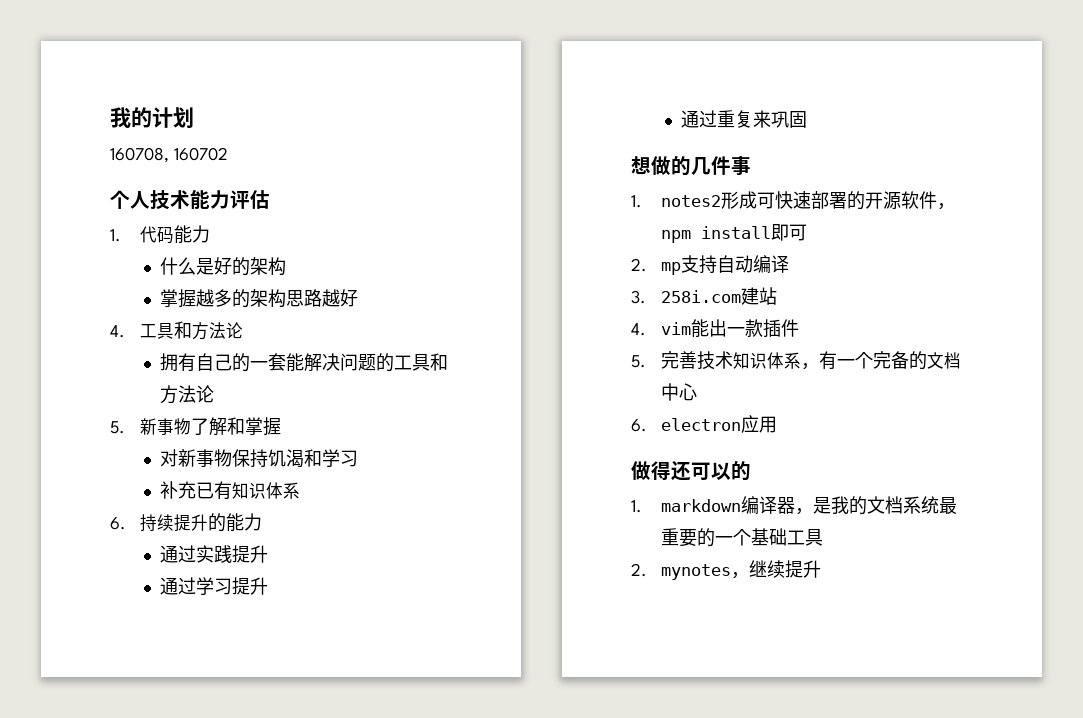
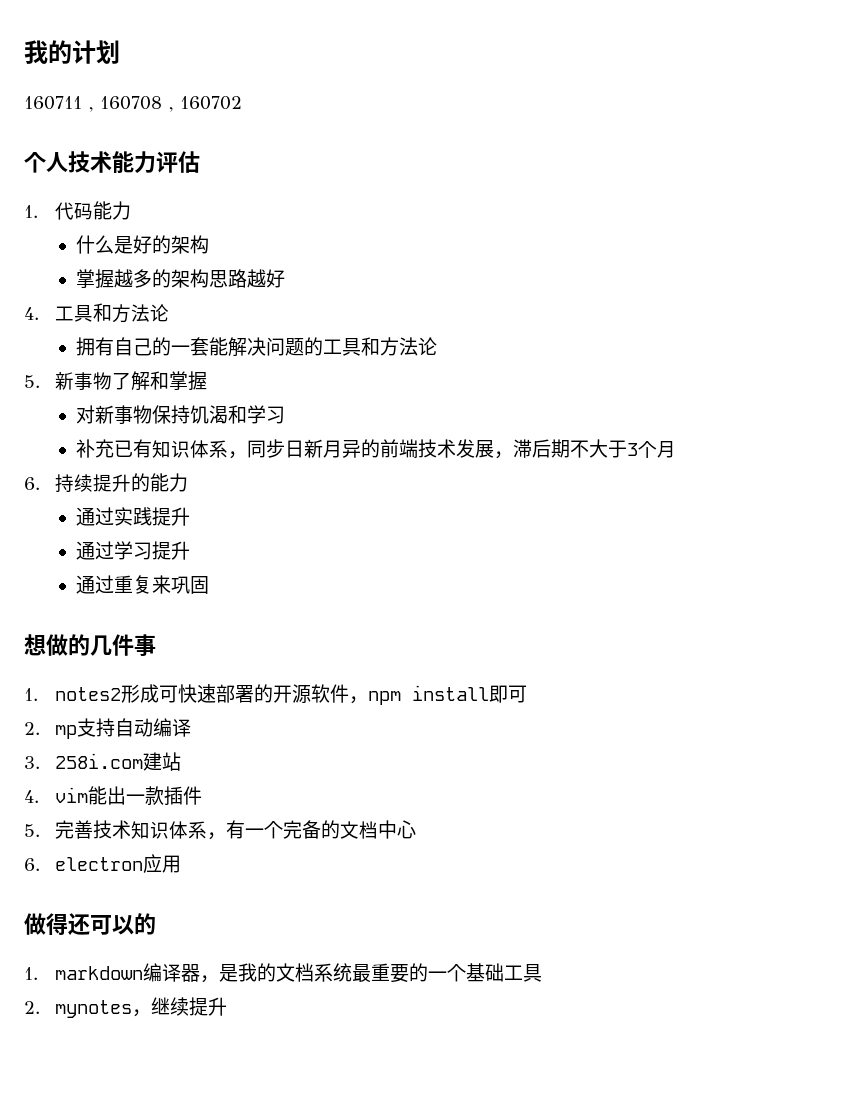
- 160708, 160702
+ 160711 , 160708 , 160702
- 补充已有知识体系
+ 补充已有知识体系，同步日新月异的前端技术发展，滞后期不大于3个月

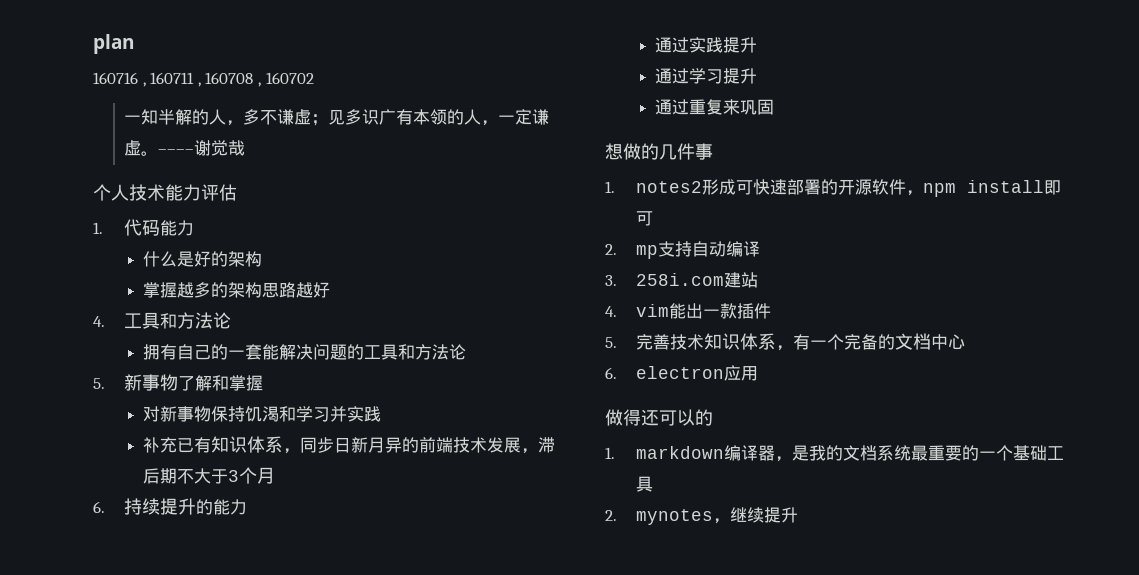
- 我的计划
- 160711 , 160708 , 160702
+ plan
+ 160716 , 160711 , 160708 , 160702
+ 一知半解的人，多不谦虚；见多识广有本领的人，一定谦虚。––––谢觉哉
- 对新事物保持饥渴和学习
+ 对新事物保持饥渴和学习并实践

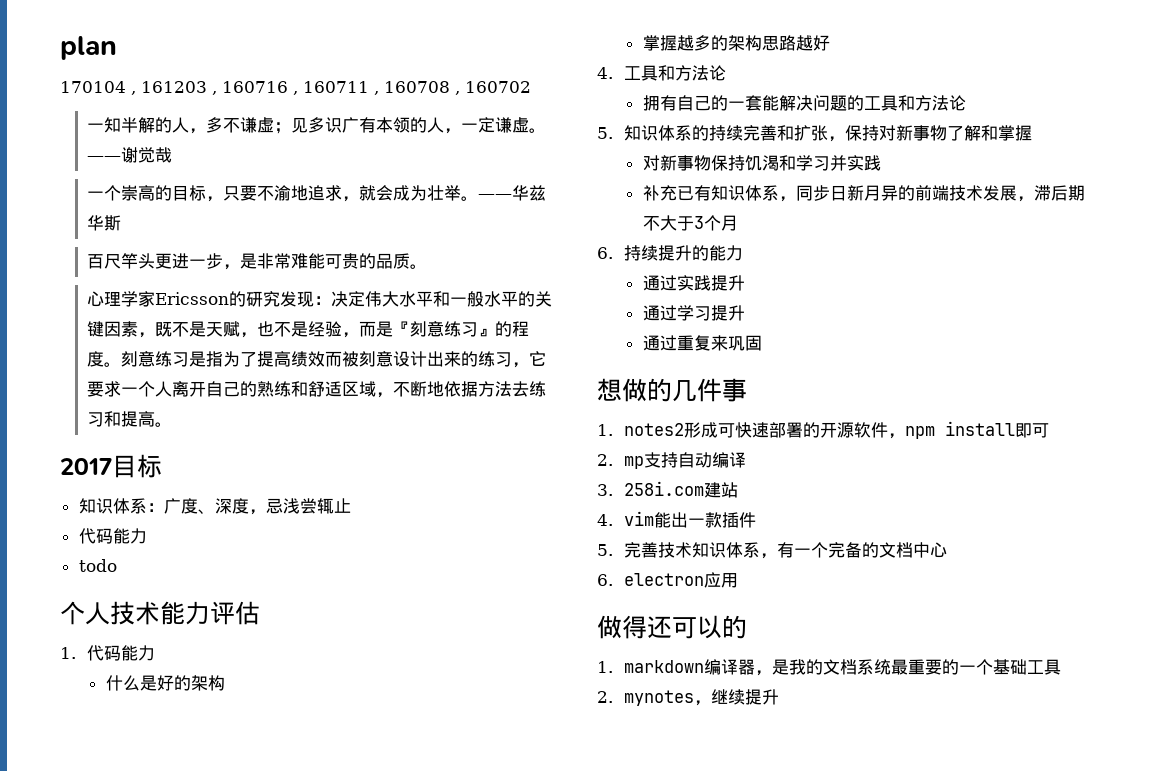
- 160716 , 160711 , 160708 , 160702
+ 170104 , 161203 , 160716 , 160711 , 160708 , 160702
- ––––谢觉哉
+ ——谢觉哉
+ 一个崇高的目标，只要不渝地追求，就会成为壮举。——华兹华斯
+ 百尺竿头更进一步，是非常难能可贵的品质。
+ 心理学家Ericsson的研究发现：决定伟大水平和一般水平的关键因素，既不是天赋，也不是经验，而是『刻意练习』的程度。刻意练习是指为了提高绩效而被刻意设计出来的练习，它要求一个人离开自己的熟练和舒适区域，不断地依据方法去练习和提高。
+ 2017目标
+ 知识体系：广度、深度，忌浅尝辄止
+ 代码能力
+ todo
- 5.新事物了解和掌握
+ 5.知识体系的持续完善和扩张，保持对新事物了解和掌握

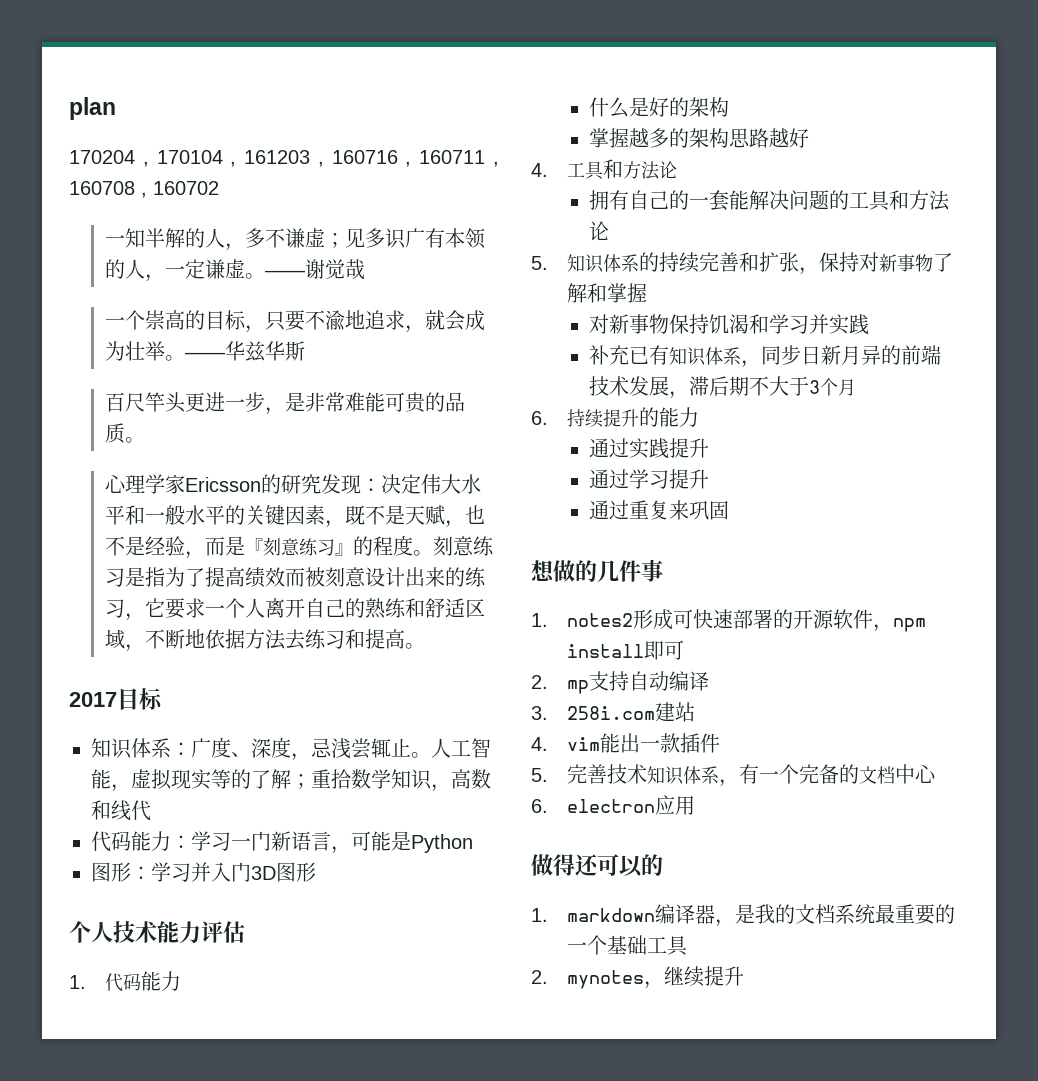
- 170104 , 161203 , 160716 , 160711 , 160708 , 160702
+ 170204 , 170104 , 161203 , 160716 , 160711 , 160708 , 160702
- 知识体系：广度、深度，忌浅尝辄止
- 代码能力
- todo
+ 知识体系：广度、深度，忌浅尝辄止。人工智能，虚拟现实等的了解；重拾数学知识，高数和线代
+ 代码能力：学习一门新语言，可能是Python
+ 图形：学习并入门3D图形

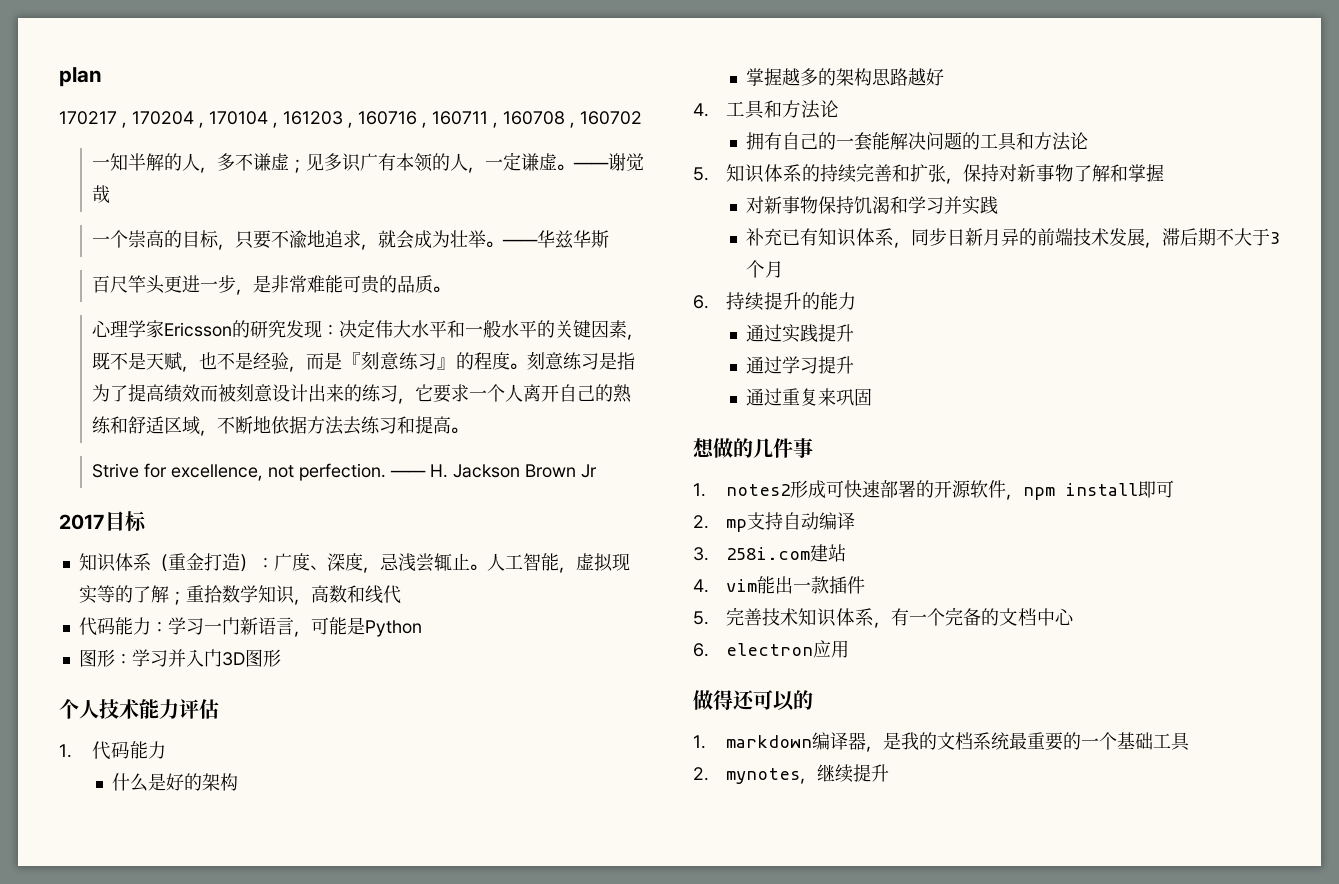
- 170204 , 170104 , 161203 , 160716 , 160711 , 160708 , 160702
+ 170217 , 170204 , 170104 , 161203 , 160716 , 160711 , 160708 , 160702
+ Strive for excellence, not perfection. —— H. Jackson Brown Jr
- 知识体系：广度、深度，忌浅尝辄止。
+ 知识体系（重金打造）：广度、深度，忌浅尝辄止。

